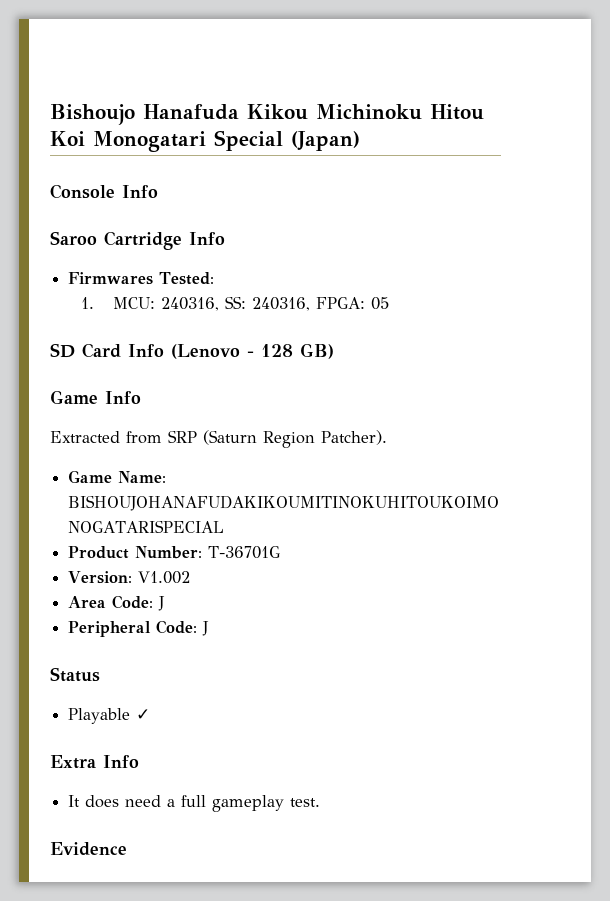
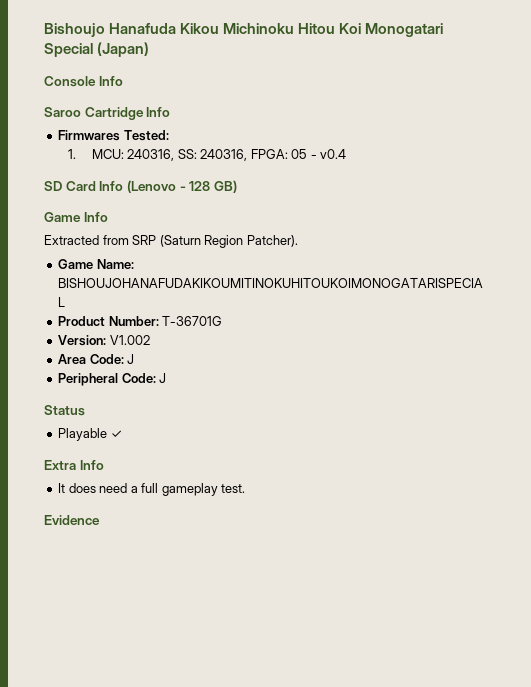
- 1. MCU: 240316, SS: 240316, FPGA: 05
+ 1. MCU: 240316, SS: 240316, FPGA: 05 - v0.4

